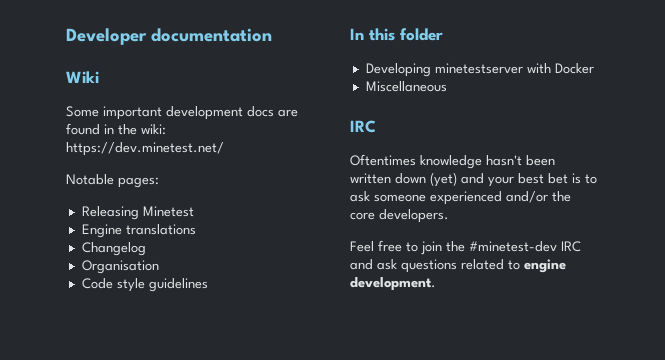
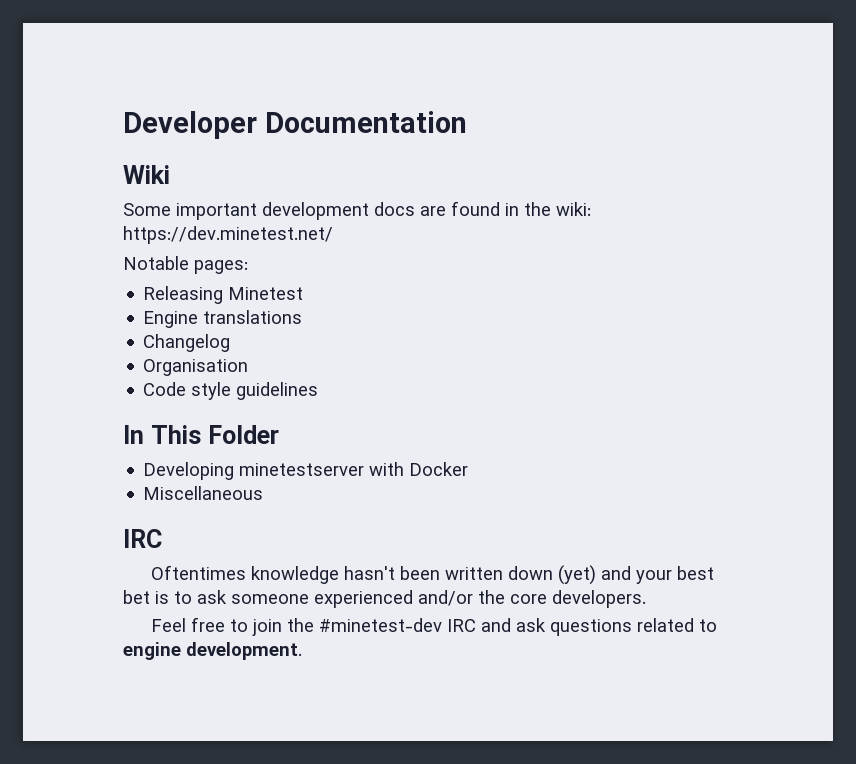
- Developer documentation
+ Developer Documentation
- In this folder
+ In This Folder

